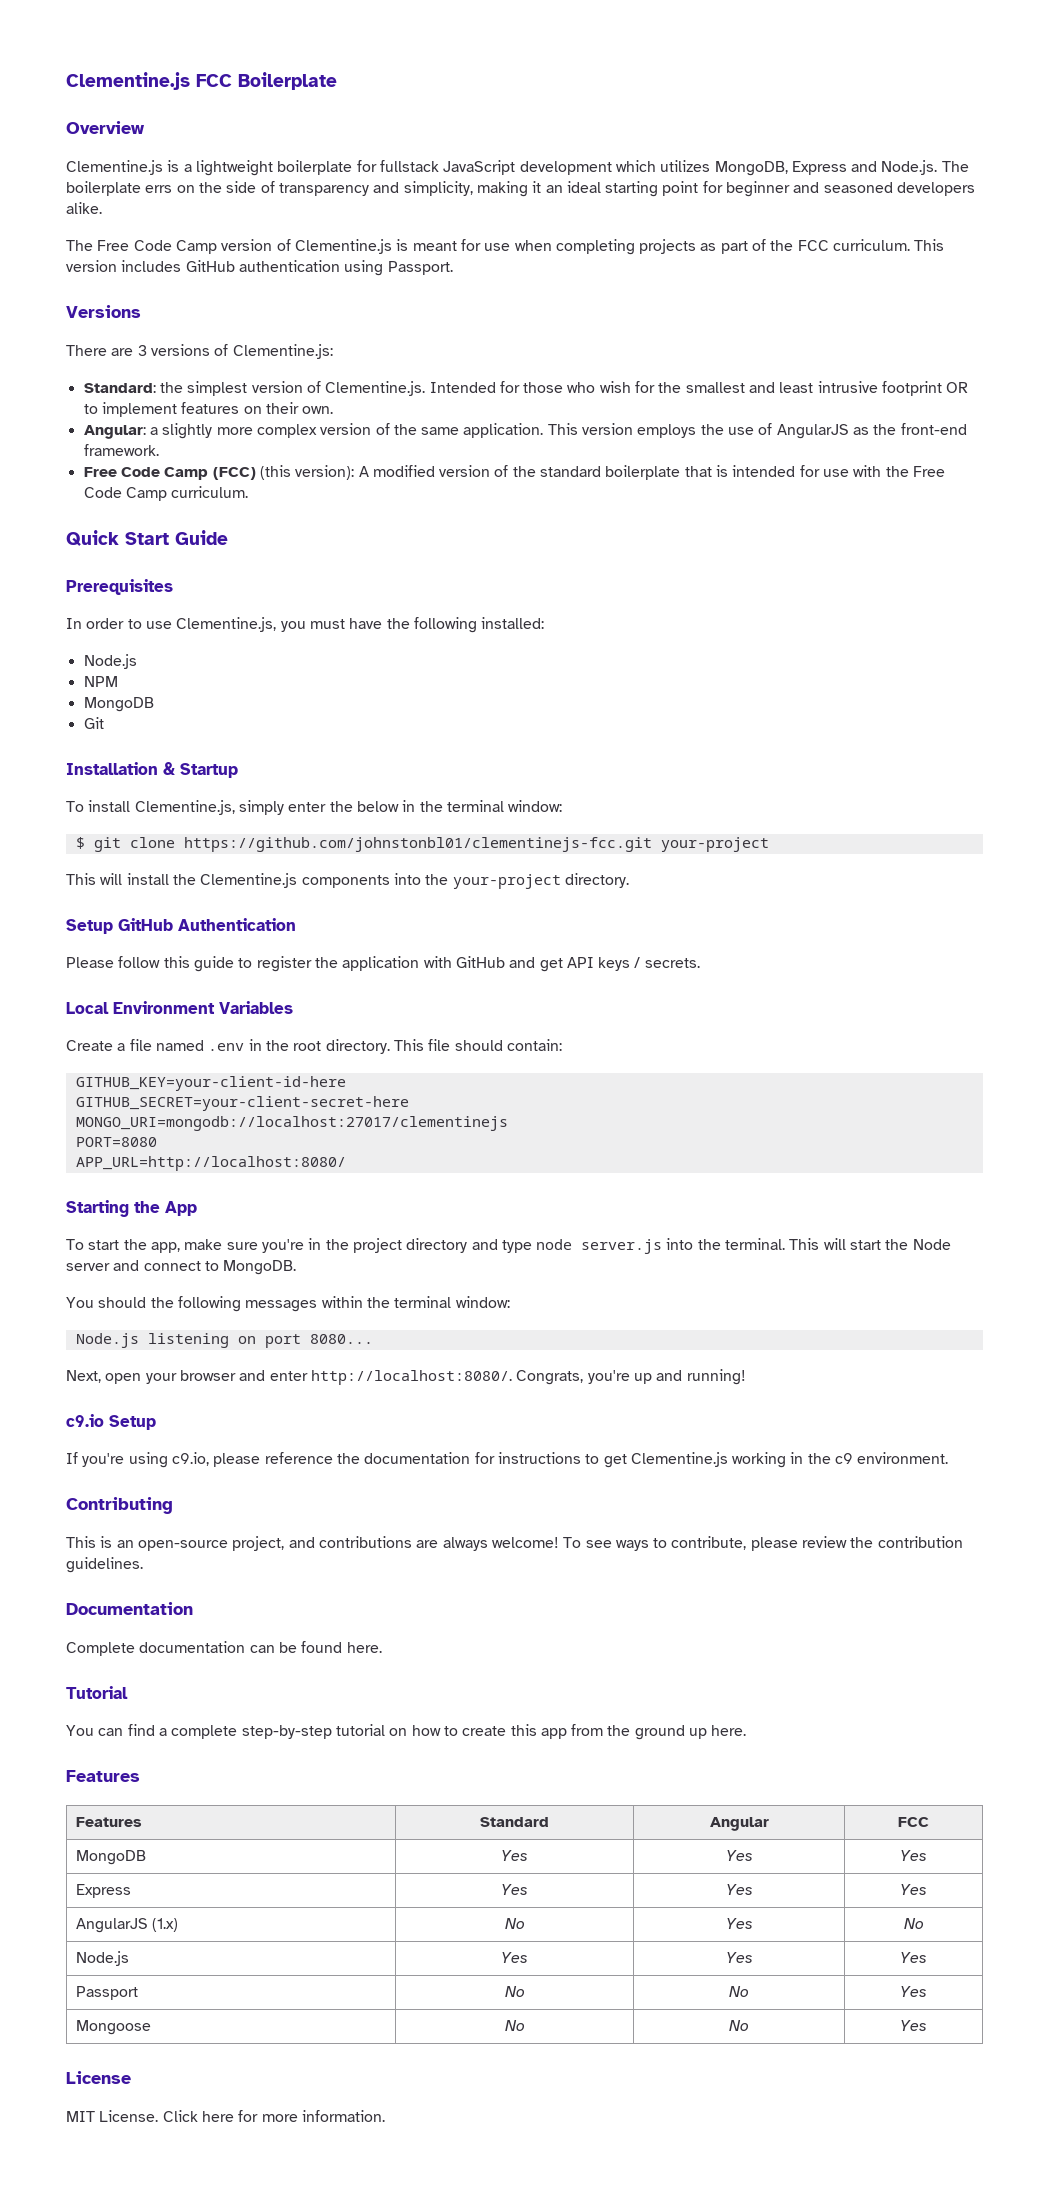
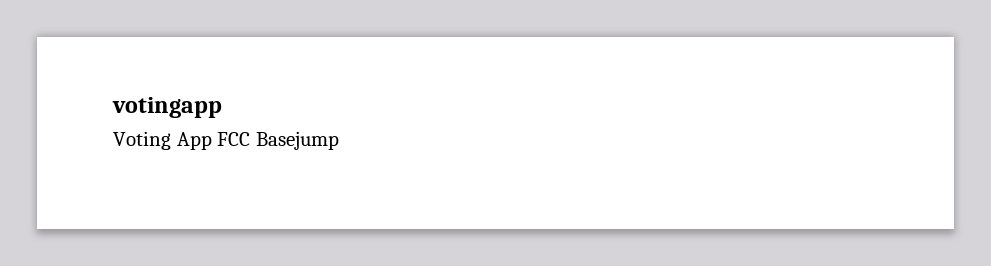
- Clementine.js FCC Boilerplate
- Overview
- Clementine.js is a lightweight boilerplate for fullstack JavaScript development which utilizes MongoDB, Express and Node.js. The boilerplate errs on the side of transparency and simplicity, making it an ideal starting point for beginner and seasoned developers alike.
- The Free Code Camp version of Clementine.js is meant for use when completing projects as part of the FCC curriculum. This version includes GitHub authentication using Passport.
- Versions
- There are 3 versions of Clementine.js:
- Standard: the simplest version of Clementine.js. Intended for those who wish for the smallest and least intrusive footprint OR to implement features on their own.
- Angular: a slightly more complex version of the same application. This version employs the use of AngularJS as the front-end framework.
- Free Code Camp (FCC) (this version): A modified version of the standard boilerplate that is intended for use with the Free Code Camp curriculum.
- Quick Start Guide
- Prerequisites
- In order to use Clementine.js, you must have the following installed:
- Node.js
- NPM
- MongoDB
- Git
- Installation & Startup
- To install Clementine.js, simply enter the below in the terminal window:
- $ git clone https://github.com/johnstonbl01/clementinejs-fcc.git your-project
- This will install the Clementine.js components into the your-project directory.
- Setup GitHub Authentication
- Please follow this guide to register the application with GitHub and get API keys / secrets.
- Local Environment Variables
- Create a file named .env in the root directory. This file should contain:
- GITHUB_KEY=your-client-id-here
- GITHUB_SECRET=your-client-secret-here
- MONGO_URI=mongodb://localhost:27017/clementinejs
- PORT=8080
- APP_URL=http://localhost:8080/
- Starting the App
- To start the app, make sure you're in the project directory and type node server.js into the terminal. This will start the Node server and connect to MongoDB.
- You should the following messages within the terminal window:
- Node.js listening on port 8080...
- Next, open your browser and enter http://localhost:8080/. Congrats, you're up and running!
- c9.io Setup
- If you're using c9.io, please reference the documentation for instructions to get Clementine.js working in the c9 environment.
- Contributing
- This is an open-source project, and contributions are always welcome! To see ways to contribute, please review the contribution guidelines.
- Documentation
- Complete documentation can be found here.
- Tutorial
- You can find a complete step-by-step tutorial on how to create this app from the ground up here.
- Features
- Features | Standard | Angular | FCC
- MongoDB | Yes | Yes | Yes
- Express | Yes | Yes | Yes
- AngularJS (1.x) | No | Yes | No
- Node.js | Yes | Yes | Yes
- Passport | No | No | Yes
- Mongoose | No | No | Yes
- License
- MIT License. Click here for more information.
+ votingapp
+ Voting App FCC Basejump

